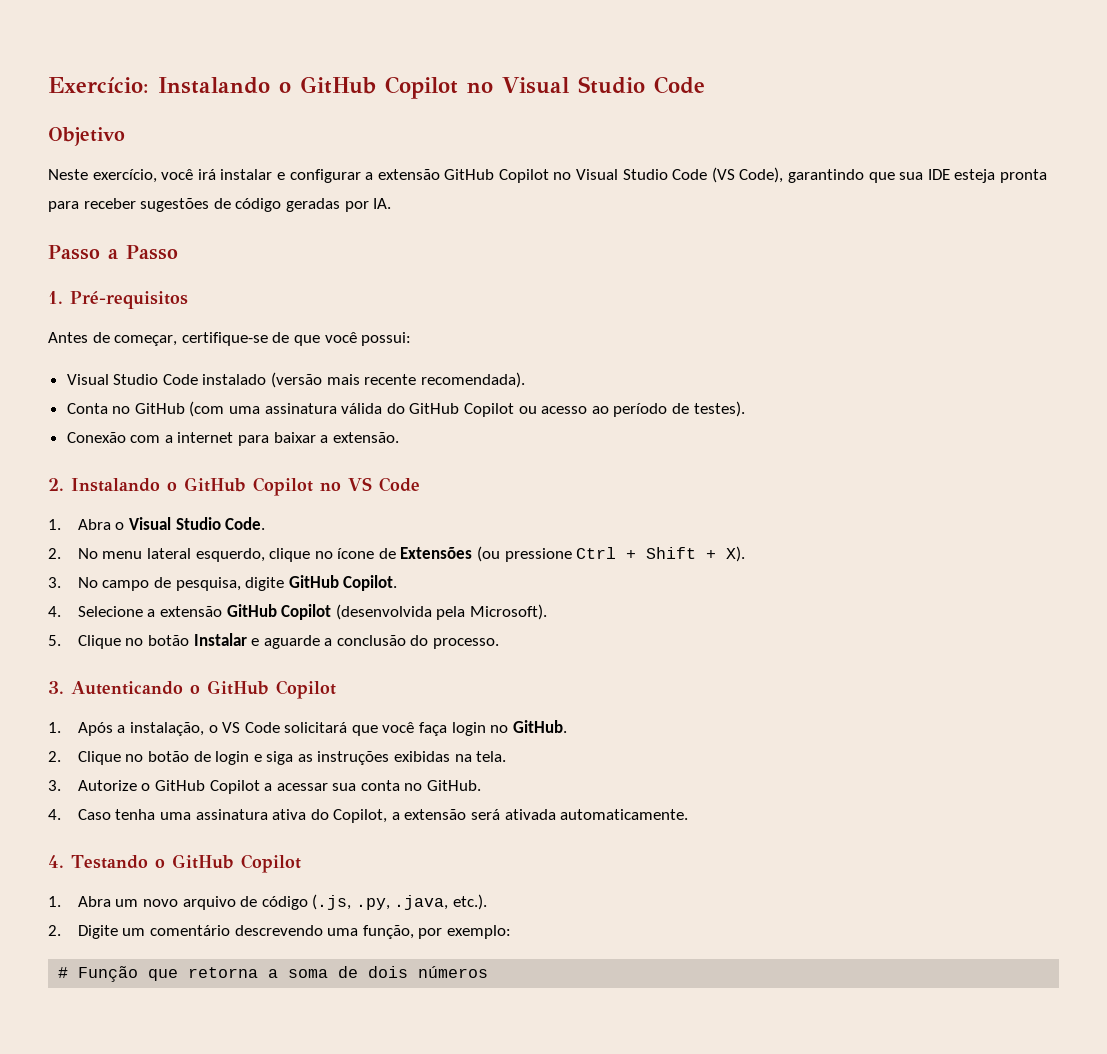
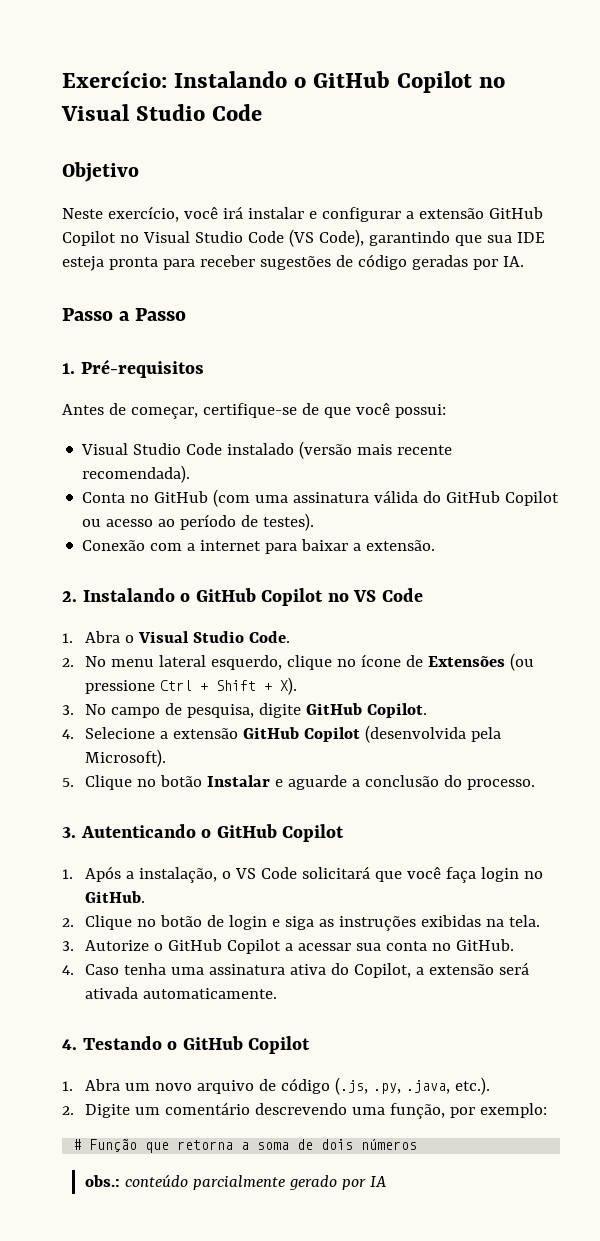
+ obs.: conteúdo parcialmente gerado por IA

